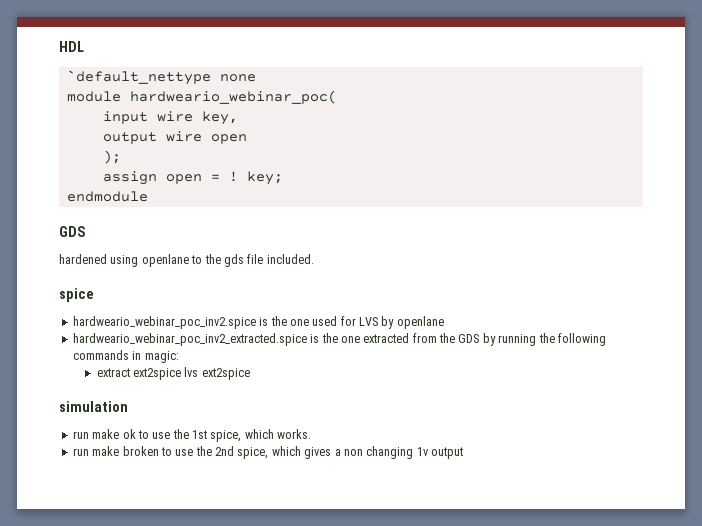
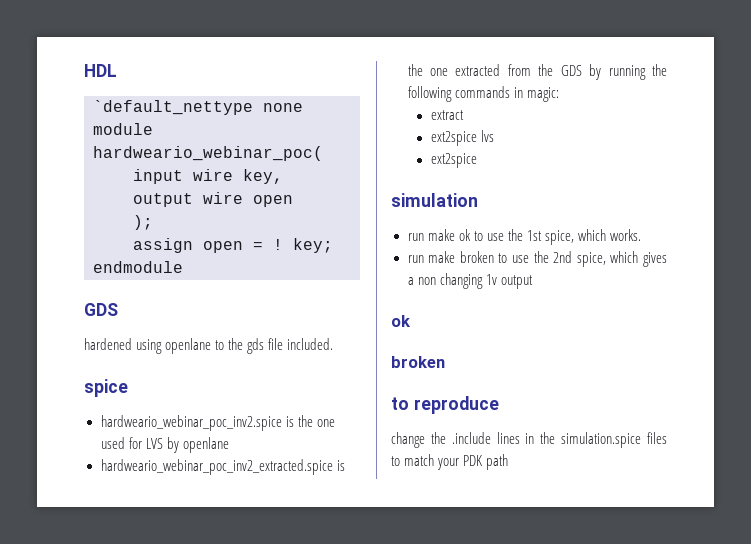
- extract ext2spice lvs ext2spice
+ extract
+ ext2spice lvs
+ ext2spice
  run make broken to use the 2nd spice, which gives a non changing 1v output
+ ok
+ broken
+ to reproduce
+ change the .include lines in the simulation.spice files to match your PDK path

